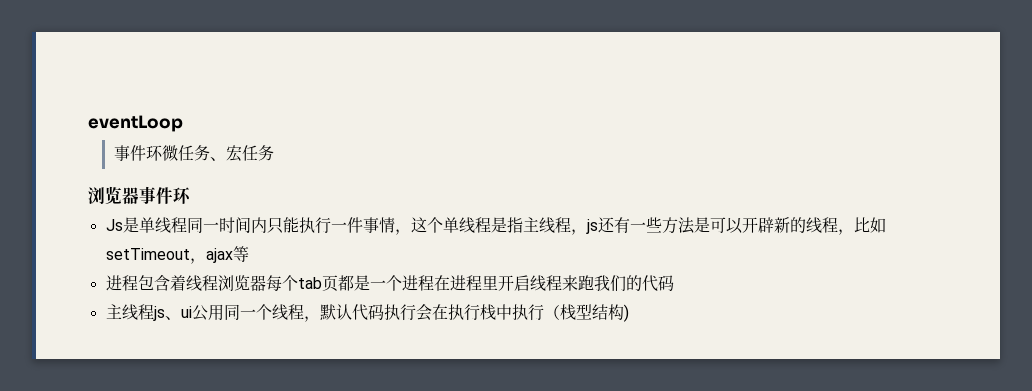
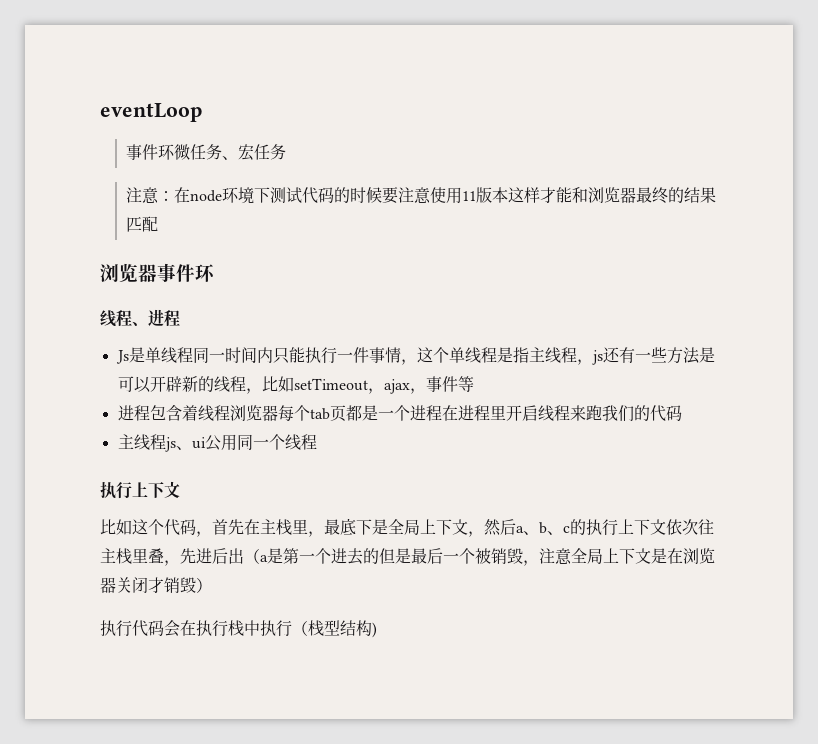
+ 注意：在node环境下测试代码的时候要注意使用11版本这样才能和浏览器最终的结果匹配
+ 线程、进程
- Js是单线程同一时间内只能执行一件事情，这个单线程是指主线程，js还有一些方法是可以开辟新的线程，比如setTimeout，ajax等
+ Js是单线程同一时间内只能执行一件事情，这个单线程是指主线程，js还有一些方法是可以开辟新的线程，比如setTimeout，ajax，事件等
- 主线程js、ui公用同一个线程，默认代码执行会在执行栈中执行（栈型结构)
+ 主线程js、ui公用同一个线程
+ 执行上下文
+ 比如这个代码，首先在主栈里，最底下是全局上下文，然后a、b、c的执行上下文依次往主栈里叠，先进后出（a是第一个进去的但是最后一个被销毁，注意全局上下文是在浏览器关闭才销毁）
+ 执行代码会在执行栈中执行（栈型结构)

